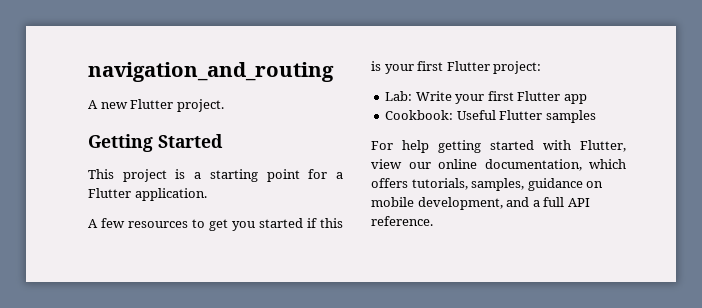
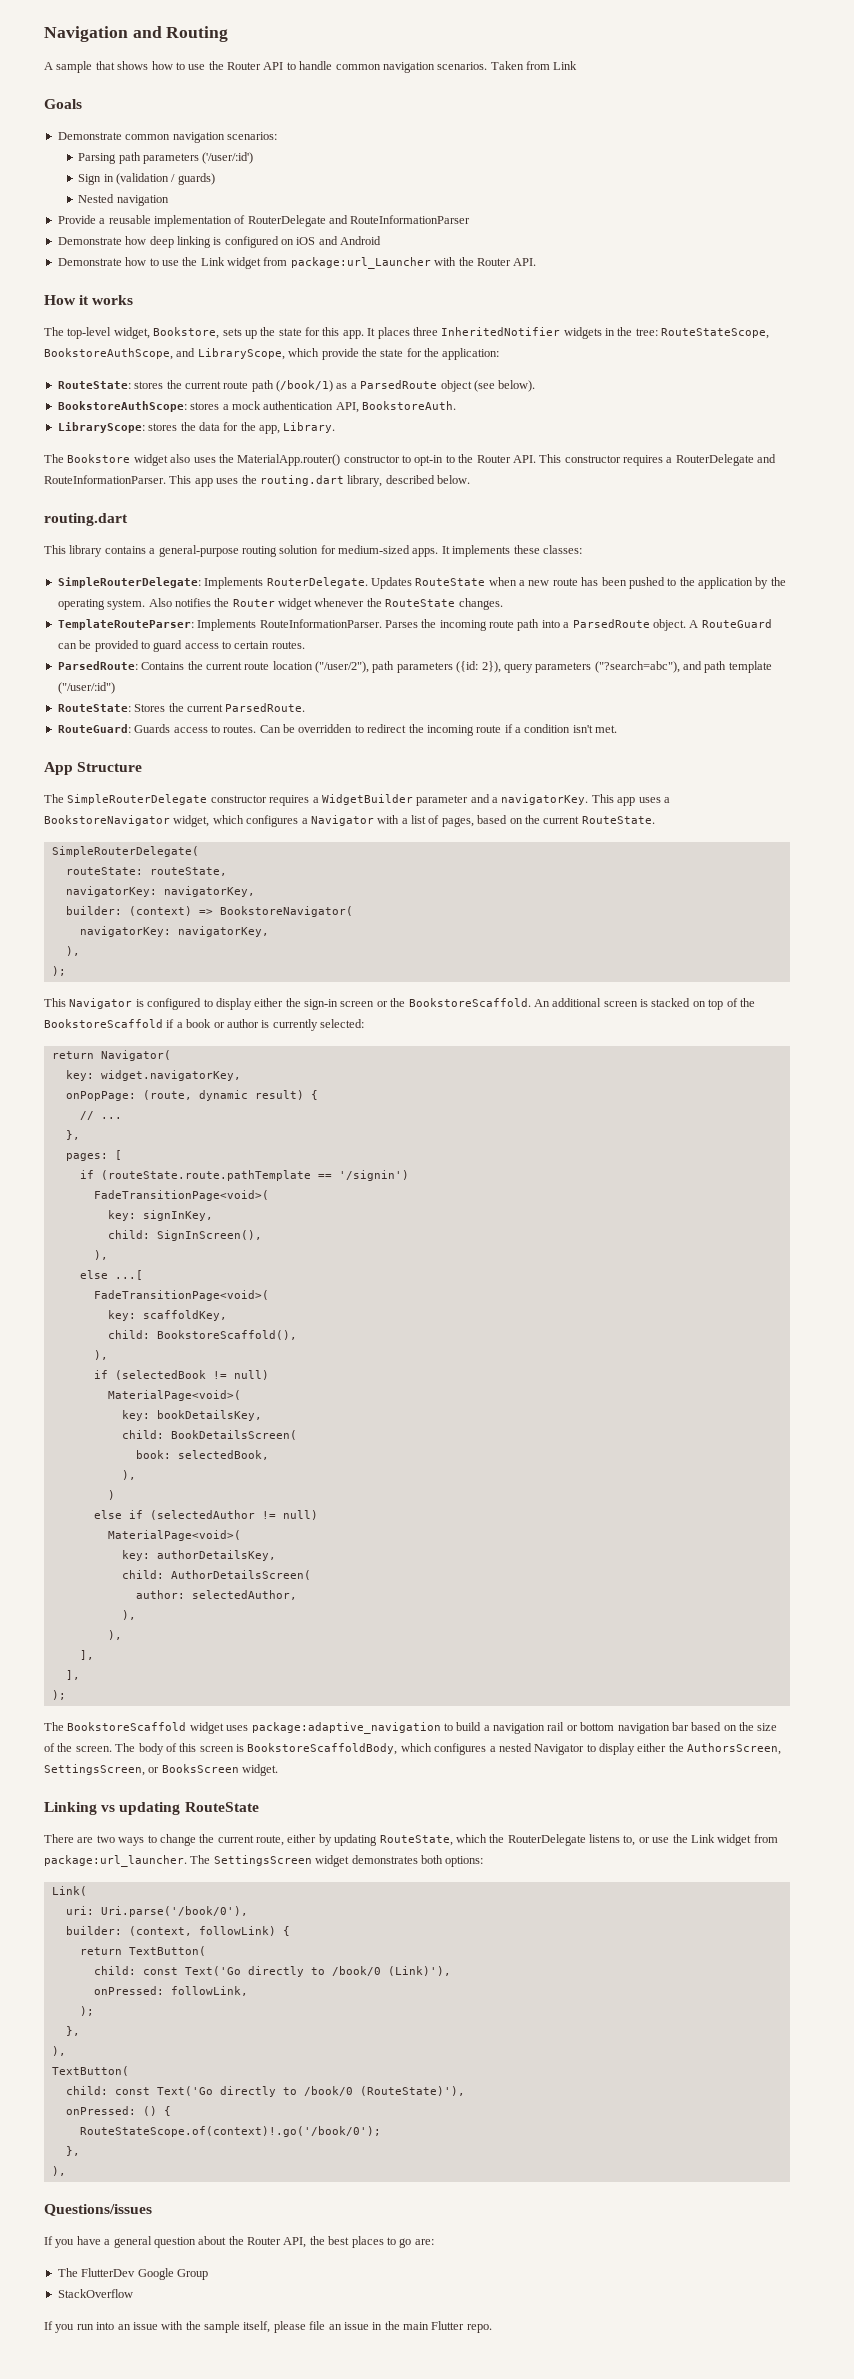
- navigation_and_routing
- A new Flutter project.
- Getting Started
- This project is a starting point for a Flutter application.
- A few resources to get you started if this is your first Flutter project:
- Lab: Write your first Flutter app
- Cookbook: Useful Flutter samples
- For help getting started with Flutter, view our online documentation, which offers tutorials, samples, guidance on mobile development, and a full API reference.
+ Navigation and Routing
+ A sample that shows how to use the Router API to handle common navigation scenarios. Taken from Link
+ Goals
+ Demonstrate common navigation scenarios:
+ Parsing path parameters ('/user/:id')
+ Sign in (validation / guards)
+ Nested navigation
+ Provide a reusable implementation of RouterDelegate and RouteInformationParser
+ Demonstrate how deep linking is configured on iOS and Android
+ Demonstrate how to use the Link widget from package:url_Launcher with the Router API.
+ How it works
+ The top-level widget, Bookstore, sets up the state for this app. It places three InheritedNotifier widgets in the tree: RouteStateScope, BookstoreAuthScope, and LibraryScope, which provide the state for the application:
+ RouteState: stores the current route path (/book/1) as a ParsedRoute object (see below).
+ BookstoreAuthScope: stores a mock authentication API, BookstoreAuth.
+ LibraryScope: stores the data for the app, Library.
+ The Bookstore widget also uses the MaterialApp.router() constructor to opt-in to the Router API. This constructor requires a RouterDelegate and RouteInformationParser. This app uses the routing.dart library, described below.
+ routing.dart
+ This library contains a general-purpose routing solution for medium-sized apps. It implements these classes:
+ SimpleRouterDelegate: Implements RouterDelegate. Updates RouteState when a new route has been pushed to the application by the operating system. Also notifies the Router widget whenever the RouteState changes.
+ TemplateRouteParser: Implements RouteInformationParser. Parses the incoming route path into a ParsedRoute object. A RouteGuard can be provided to guard access to certain routes.
+ ParsedRoute: Contains the current route location ("/user/2"), path parameters ({id: 2}), query parameters ("?search=abc"), and path template ("/user/:id")
+ RouteState: Stores the current ParsedRoute.
+ RouteGuard: Guards access to routes. Can be overridden to redirect the incoming route if a condition isn't met.
+ App Structure
+ The SimpleRouterDelegate constructor requires a WidgetBuilder parameter and a navigatorKey. This app uses a BookstoreNavigator widget, which configures a Navigator with a list of pages, based on the current RouteState.
+ SimpleRouterDelegate(
+ routeState: routeState,
+ navigatorKey: navigatorKey,
+ builder: (context) => BookstoreNavigator(
+ navigatorKey: navigatorKey,
+ ),
+ );
+ This Navigator is configured to display either the sign-in screen or the BookstoreScaffold. An additional screen is stacked on top of the BookstoreScaffold if a book or author is currently selected:
+ return Navigator(
+ key: widget.navigatorKey,
+ onPopPage: (route, dynamic result) {
+ // ...
+ },
+ pages: [
+ if (routeState.route.pathTemplate == '/signin')
+ FadeTransitionPage<void>(
+ key: signInKey,
+ child: SignInScreen(),
+ ),
+ else ...[
+ FadeTransitionPage<void>(
+ key: scaffoldKey,
+ child: BookstoreScaffold(),
+ ),
+ if (selectedBook != null)
+ MaterialPage<void>(
+ key: bookDetailsKey,
+ child: BookDetailsScreen(
+ book: selectedBook,
+ ),
+ )
+ else if (selectedAuthor != null)
+ MaterialPage<void>(
+ key: authorDetailsKey,
+ child: AuthorDetailsScreen(
+ author: selectedAuthor,
+ ),
+ ),
+ ],
+ ],
+ );
+ The BookstoreScaffold widget uses package:adaptive_navigation to build a navigation rail or bottom navigation bar based on the size of the screen. The body of this screen is BookstoreScaffoldBody, which configures a nested Navigator to display either the AuthorsScreen, SettingsScreen, or BooksScreen widget.
+ Linking vs updating RouteState
+ There are two ways to change the current route, either by updating RouteState, which the RouterDelegate listens to, or use the Link widget from package:url_launcher. The SettingsScreen widget demonstrates both options:
+ Link(
+ uri: Uri.parse('/book/0'),
+ builder: (context, followLink) {
+ return TextButton(
+ child: const Text('Go directly to /book/0 (Link)'),
+ onPressed: followLink,
+ );
+ },
+ ),
+ TextButton(
+ child: const Text('Go directly to /book/0 (RouteState)'),
+ onPressed: () {
+ RouteStateScope.of(context)!.go('/book/0');
+ },
+ ),
+ Questions/issues
+ If you have a general question about the Router API, the best places to go are:
+ The FlutterDev Google Group
+ StackOverflow
+ If you run into an issue with the sample itself, please file an issue in the main Flutter repo.

